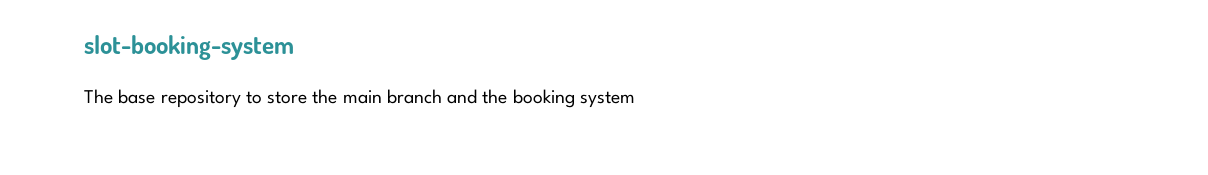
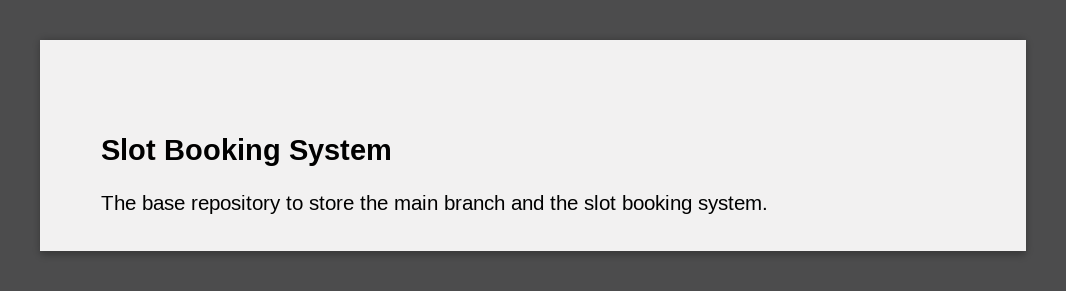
- slot-booking-system
+ Slot Booking System
- The base repository to store the main branch and the booking system
+ The base repository to store the main branch and the slot booking system.

